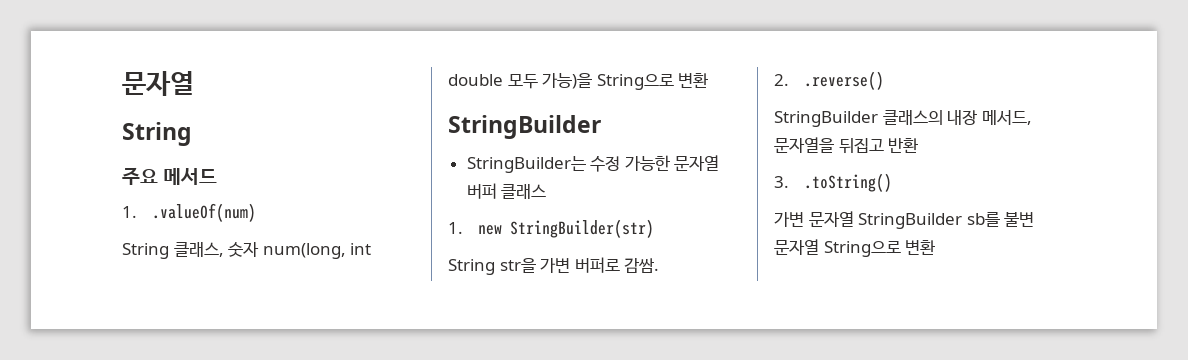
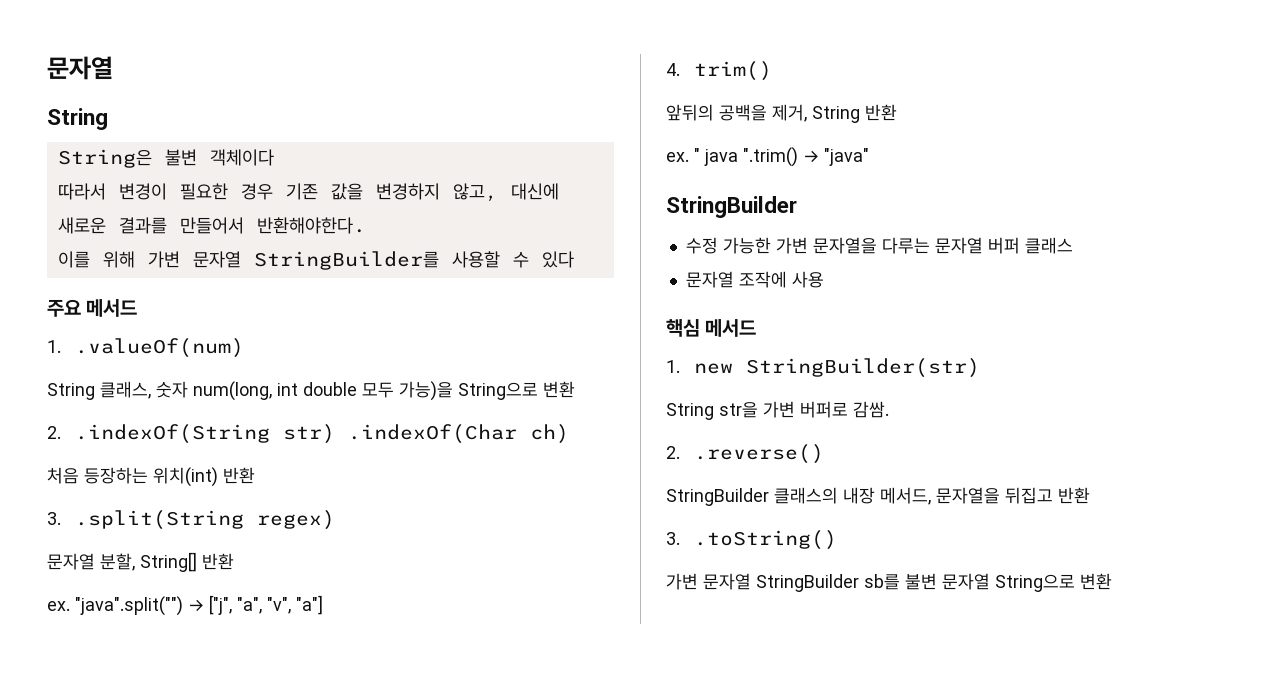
+ String은 불변 객체이다
+ 따라서 변경이 필요한 경우 기존 값을 변경하지 않고, 대신에 새로운 결과를 만들어서 반환해야한다.
+ 이를 위해 가변 문자열 StringBuilder를 사용할 수 있다
+ 2. .indexOf(String str) .indexOf(Char ch)
+ 처음 등장하는 위치(int) 반환
+ 3. .split(String regex)
+ 문자열 분할, String[] 반환
+ ex. "java".split("") → ["j", "a", "v", "a"]
+ 4. trim()
+ 앞뒤의 공백을 제거, String 반환
+ ex. " java ".trim() → "java"
- StringBuilder는 수정 가능한 문자열 버퍼 클래스
+ 수정 가능한 가변 문자열을 다루는 문자열 버퍼 클래스
+ 문자열 조작에 사용
+ 핵심 메서드

